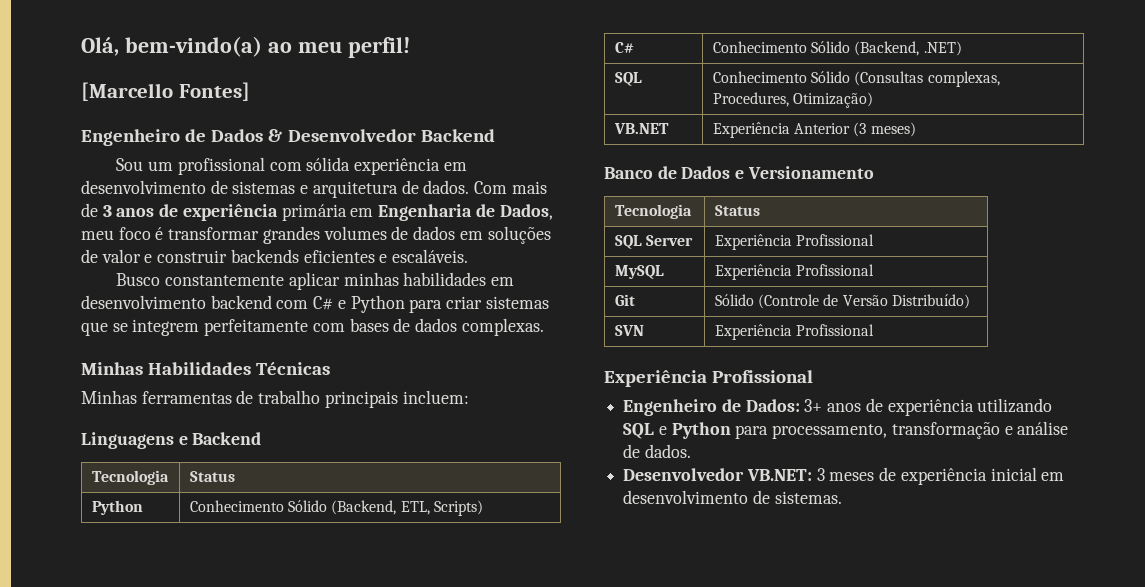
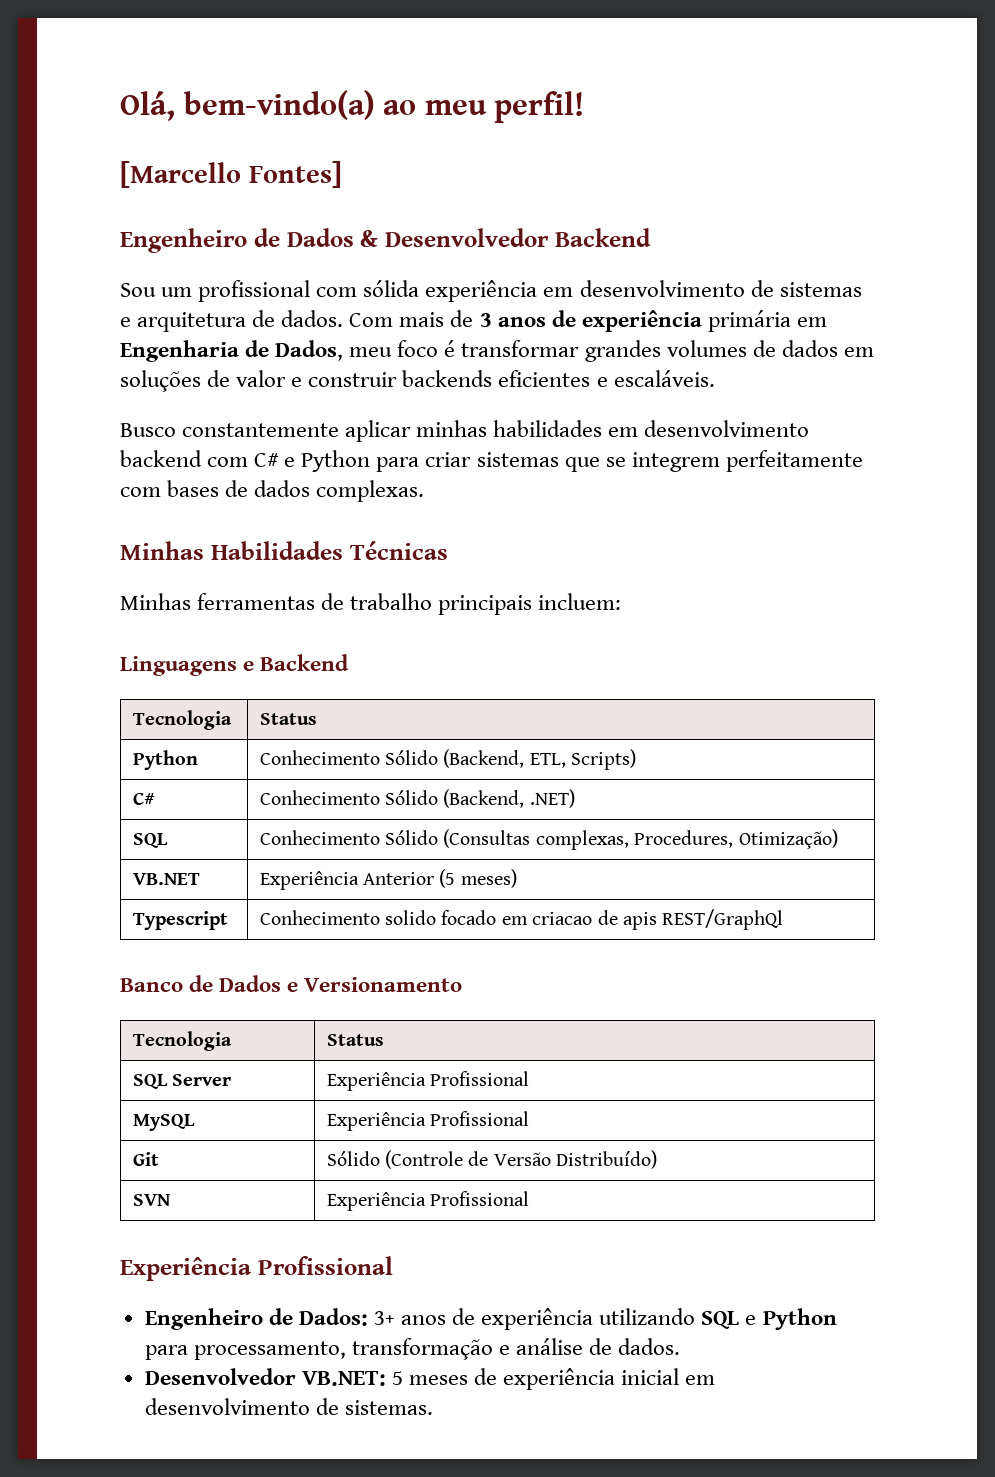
- VB.NET | Experiência Anterior (3 meses)
+ VB.NET | Experiência Anterior (5 meses)
+ Typescript | Conhecimento solido focado em criacao de apis REST/GraphQl
- Desenvolvedor VB.NET: 3 meses de experiência inicial em desenvolvimento de sistemas.
+ Desenvolvedor VB.NET: 5 meses de experiência inicial em desenvolvimento de sistemas.

